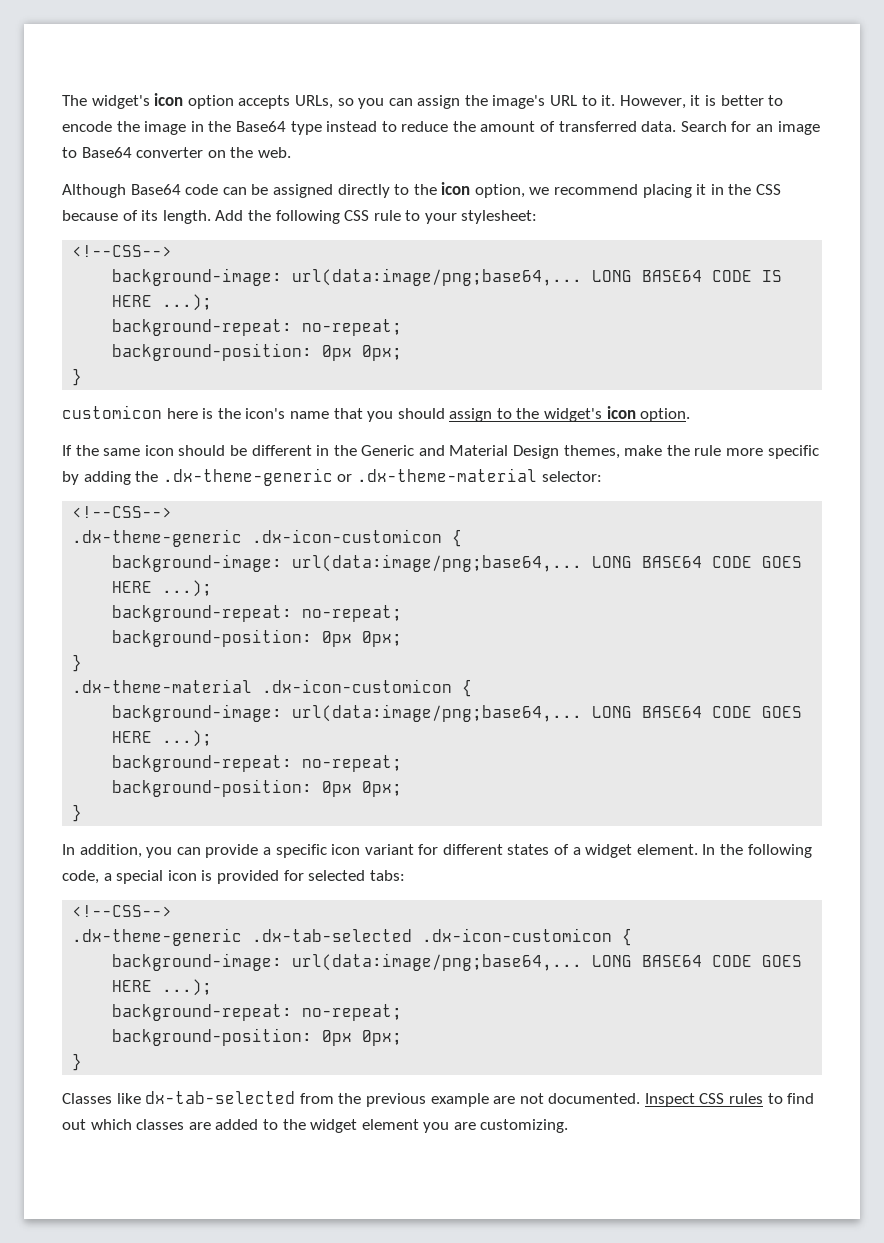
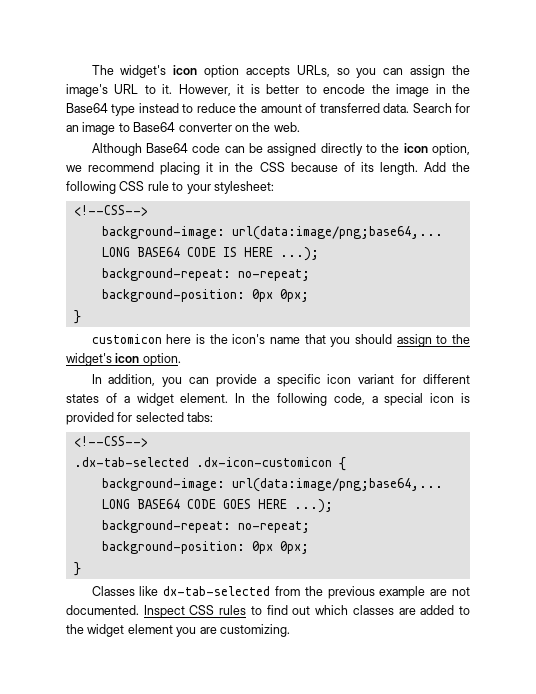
- If the same icon should be different in the Generic and Material Design themes, make the rule more specific by adding the .dx-theme-generic or .dx-theme-material selector:
- <!--CSS-->
- .dx-theme-generic .dx-icon-customicon {
- background-image: url(data:image/png;base64,... LONG BASE64 CODE GOES HERE ...);
- background-repeat: no-repeat;
- background-position: 0px 0px;
- }
- .dx-theme-material .dx-icon-customicon {
- background-image: url(data:image/png;base64,... LONG BASE64 CODE GOES HERE ...);
- background-repeat: no-repeat;
- background-position: 0px 0px;
- }
- .dx-theme-generic .dx-tab-selected .dx-icon-customicon {
+ .dx-tab-selected .dx-icon-customicon {

